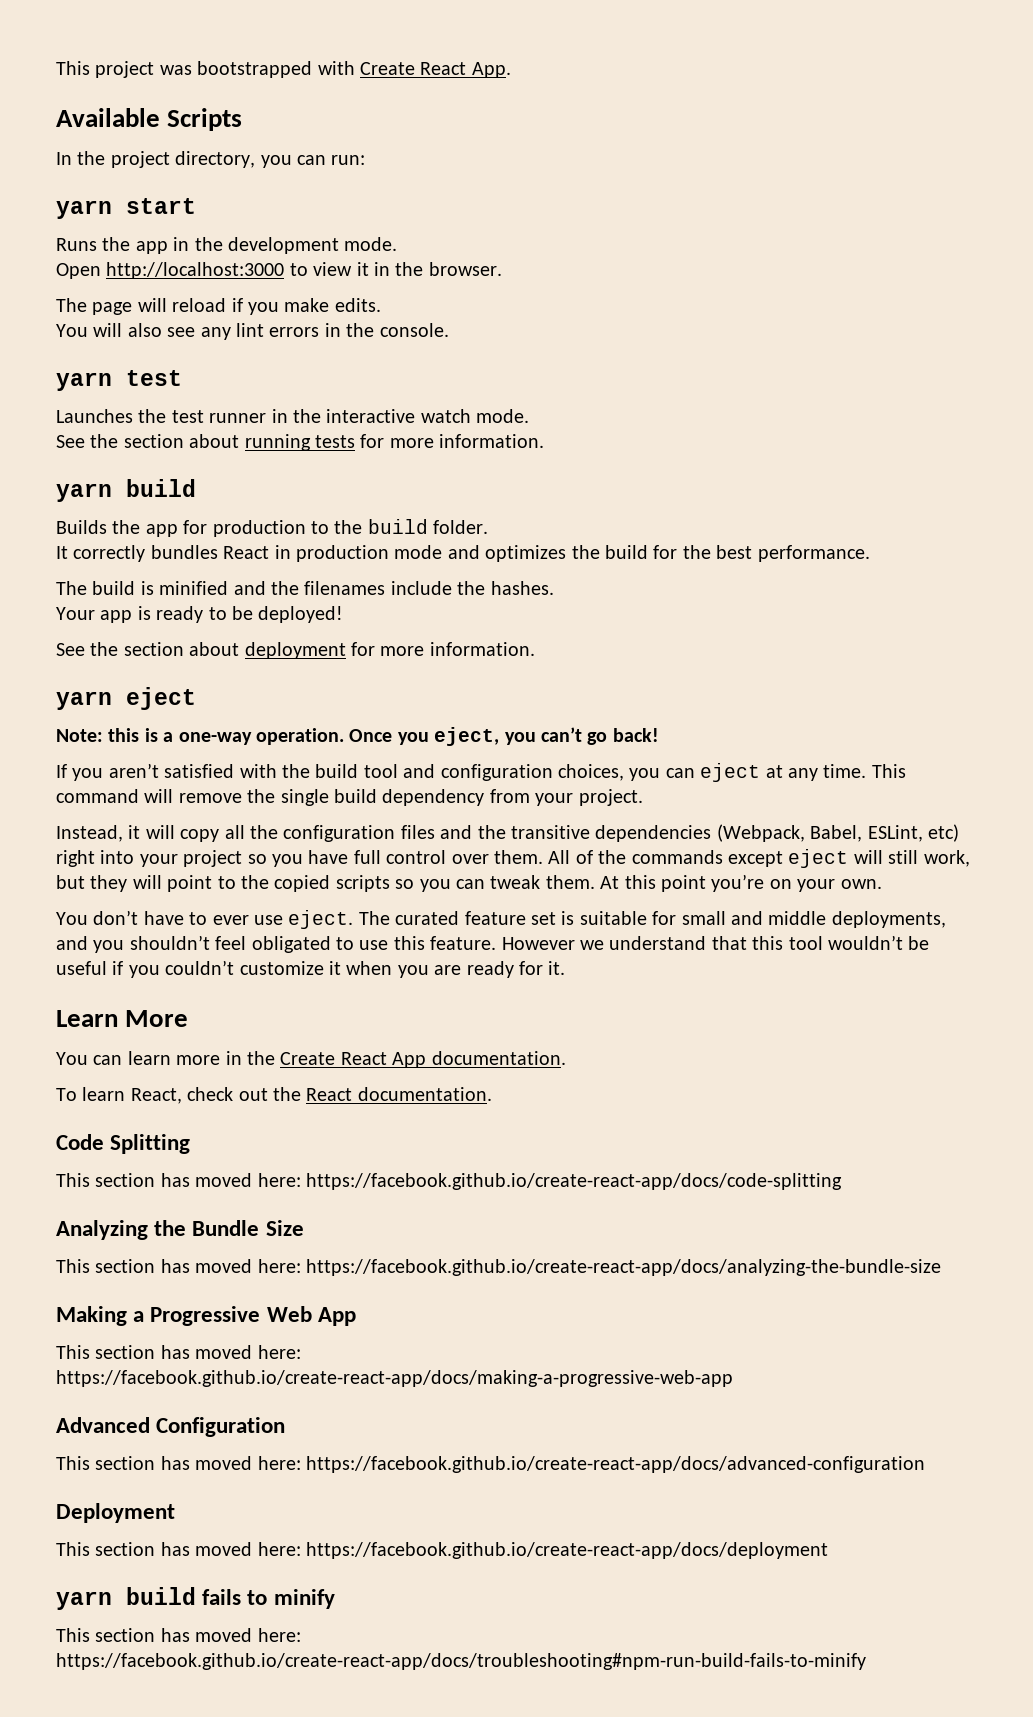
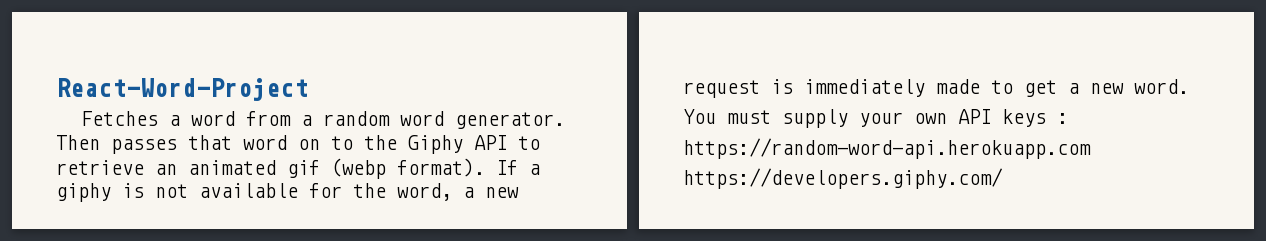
- This project was bootstrapped with Create React App.
- Available Scripts
- In the project directory, you can run:
- yarn start
- Runs the app in the development mode.
- Open http://localhost:3000 to view it in the browser.
- The page will reload if you make edits.
- You will also see any lint errors in the console.
- yarn test
- Launches the test runner in the interactive watch mode.
- See the section about running tests for more information.
- yarn build
- Builds the app for production to the build folder.
- It correctly bundles React in production mode and optimizes the build for the best performance.
- The build is minified and the filenames include the hashes.
- Your app is ready to be deployed!
- See the section about deployment for more information.
- yarn eject
- Note: this is a one-way operation. Once you eject, you can’t go back!
- If you aren’t satisfied with the build tool and configuration choices, you can eject at any time. This command will remove the single build dependency from your project.
- Instead, it will copy all the configuration files and the transitive dependencies (Webpack, Babel, ESLint, etc) right into your project so you have full control over them. All of the commands except eject will still work, but they will point to the copied scripts so you can tweak them. At this point you’re on your own.
- You don’t have to ever use eject. The curated feature set is suitable for small and middle deployments, and you shouldn’t feel obligated to use this feature. However we understand that this tool wouldn’t be useful if you couldn’t customize it when you are ready for it.
- Learn More
- You can learn more in the Create React App documentation.
- To learn React, check out the React documentation.
- Code Splitting
- This section has moved here: https://facebook.github.io/create-react-app/docs/code-splitting
- Analyzing the Bundle Size
- This section has moved here: https://facebook.github.io/create-react-app/docs/analyzing-the-bundle-size
- Making a Progressive Web App
- This section has moved here: https://facebook.github.io/create-react-app/docs/making-a-progressive-web-app
- Advanced Configuration
- This section has moved here: https://facebook.github.io/create-react-app/docs/advanced-configuration
- Deployment
- This section has moved here: https://facebook.github.io/create-react-app/docs/deployment
- yarn build fails to minify
- This section has moved here: https://facebook.github.io/create-react-app/docs/troubleshooting#npm-run-build-fails-to-minify
+ React-Word-Project
+ Fetches a word from a random word generator. Then passes that word on to the Giphy API to retrieve an animated gif (webp format). If a giphy is not available for the word, a new request is immediately made to get a new word.
+ You must supply your own API keys :
+ https://random-word-api.herokuapp.com
+ https://developers.giphy.com/

